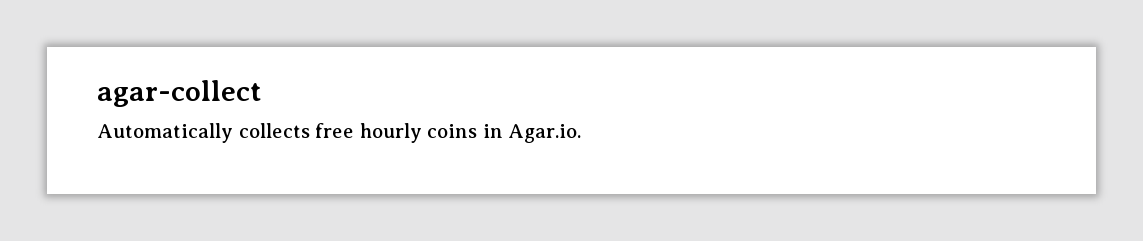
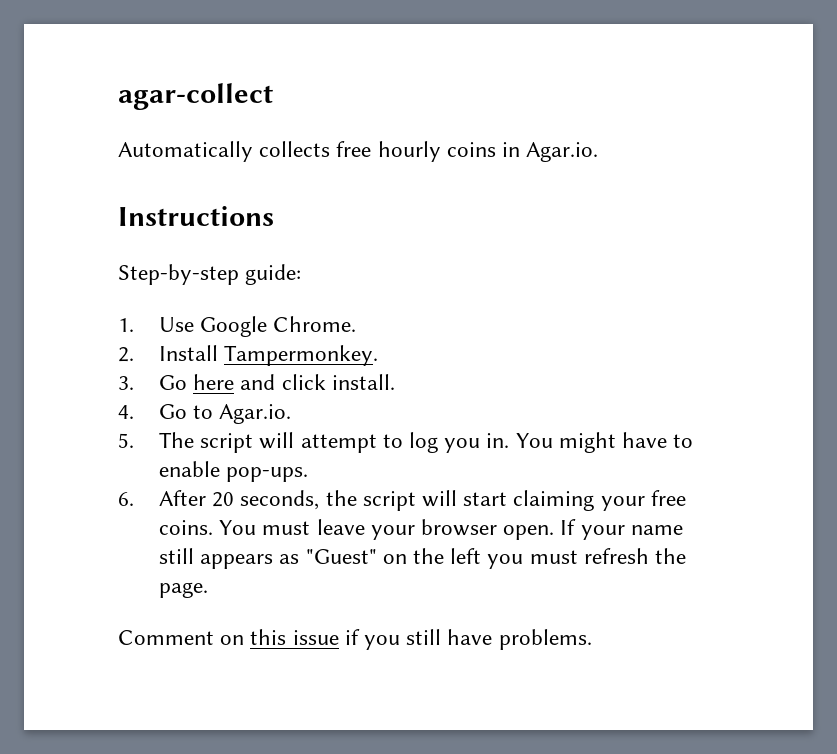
+ Instructions
+ Step-by-step guide:
+ 1. Use Google Chrome.
+ 2. Install Tampermonkey.
+ 3. Go here and click install.
+ 4. Go to Agar.io.
+ 5. The script will attempt to log you in. You might have to enable pop-ups.
+ 6. After 20 seconds, the script will start claiming your free coins. You must leave your browser open. If your name still appears as "Guest" on the left you must refresh the page.
+ Comment on this issue if you still have problems.

